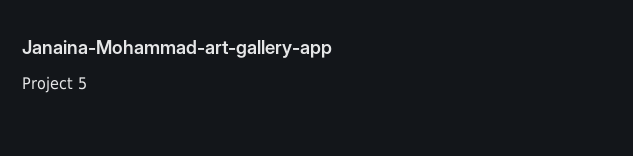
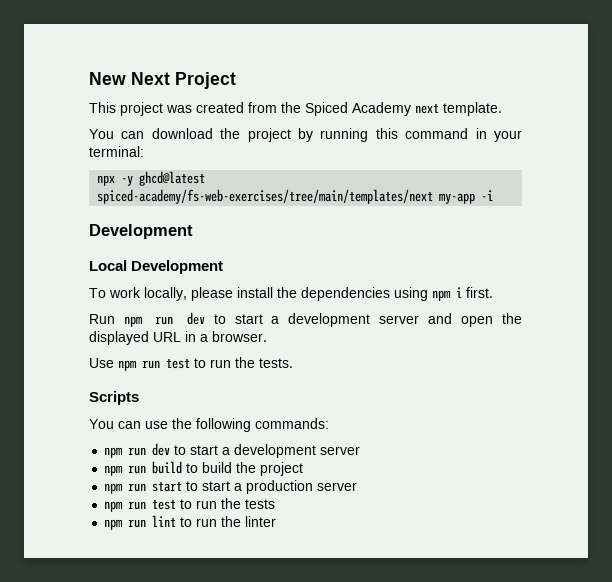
- Janaina-Mohammad-art-gallery-app
- Project 5
+ New Next Project
+ This project was created from the Spiced Academy next template.
+ You can download the project by running this command in your terminal:
+ npx -y ghcd@latest spiced-academy/fs-web-exercises/tree/main/templates/next my-app -i
+ Development
+ Local Development
+ To work locally, please install the dependencies using npm i first.
+ Run npm run dev to start a development server and open the displayed URL in a browser.
+ Use npm run test to run the tests.
+ Scripts
+ You can use the following commands:
+ npm run dev to start a development server
+ npm run build to build the project
+ npm run start to start a production server
+ npm run test to run the tests
+ npm run lint to run the linter

